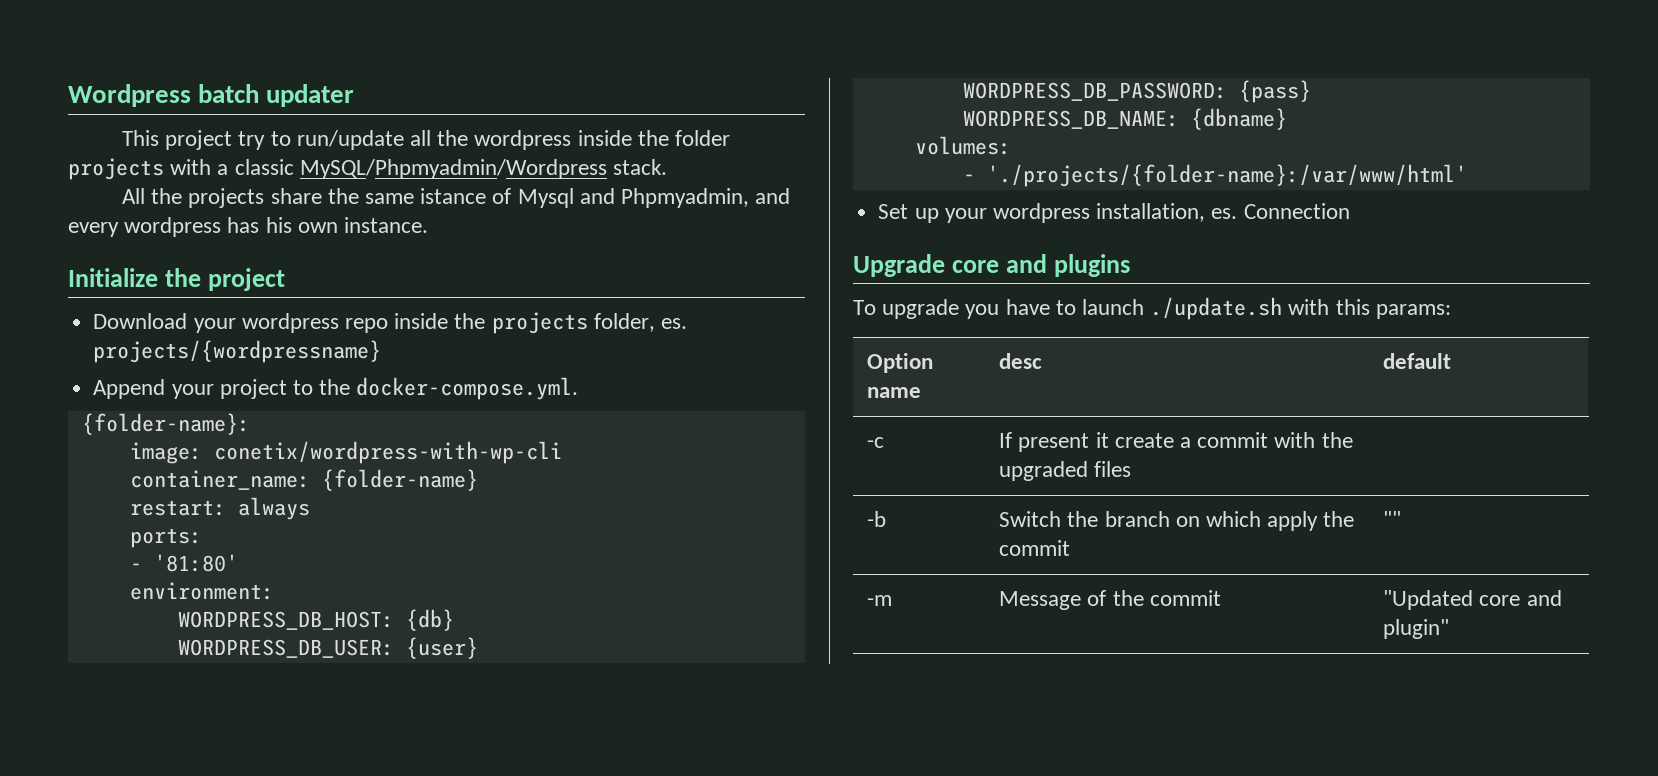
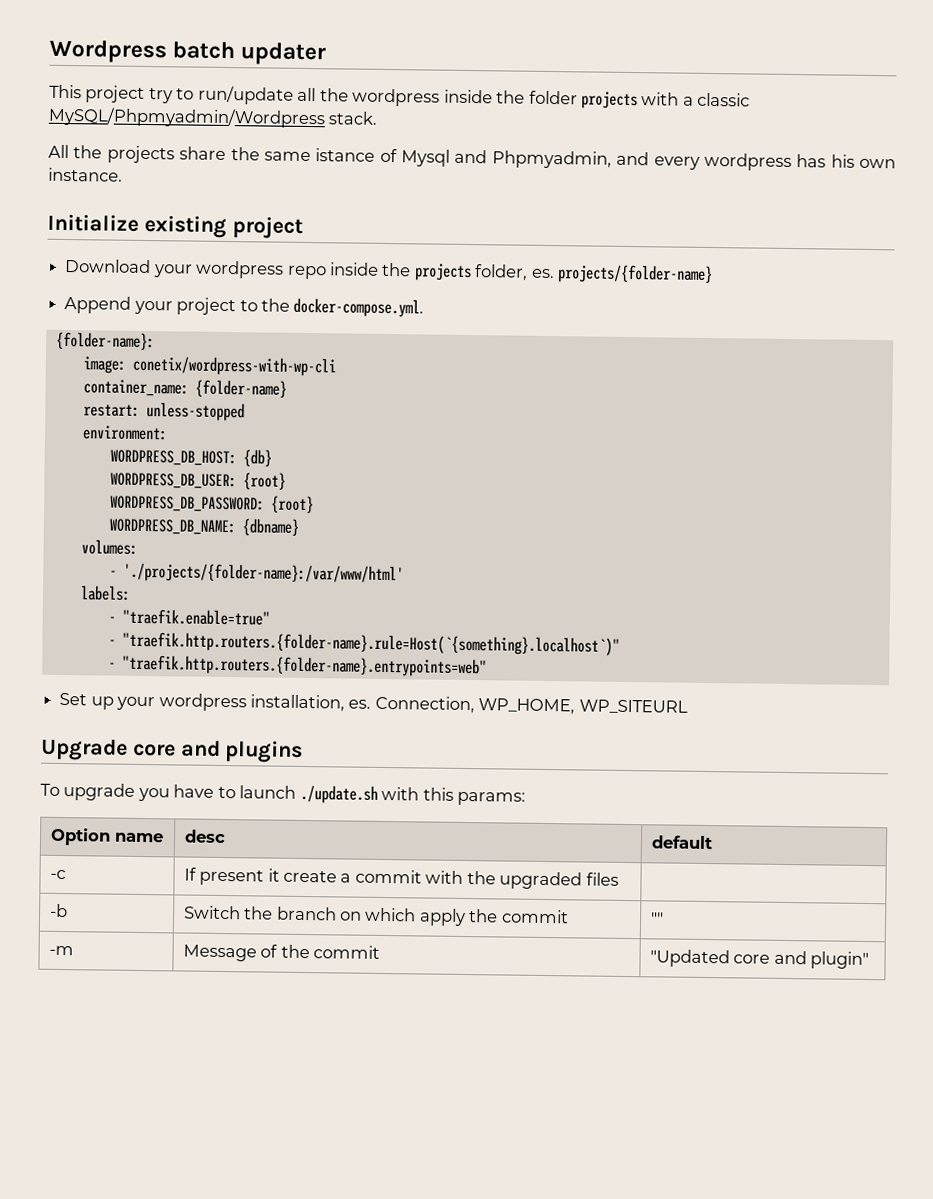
- Initialize the project
+ Initialize existing project
- Download your wordpress repo inside the projects folder, es. projects/{wordpressname}
+ Download your wordpress repo inside the projects folder, es. projects/{folder-name}
- restart: always
- ports:
- - '81:80'
+ restart: unless-stopped
- WORDPRESS_DB_USER: {user}
+ WORDPRESS_DB_USER: {root}
- WORDPRESS_DB_PASSWORD: {pass}
+ WORDPRESS_DB_PASSWORD: {root}
+ labels:
+ - "traefik.enable=true"
+ - "traefik.http.routers.{folder-name}.rule=Host(`{something}.localhost`)"
+ - "traefik.http.routers.{folder-name}.entrypoints=web"
- Connection
+ Connection, WP_HOME, WP_SITEURL

